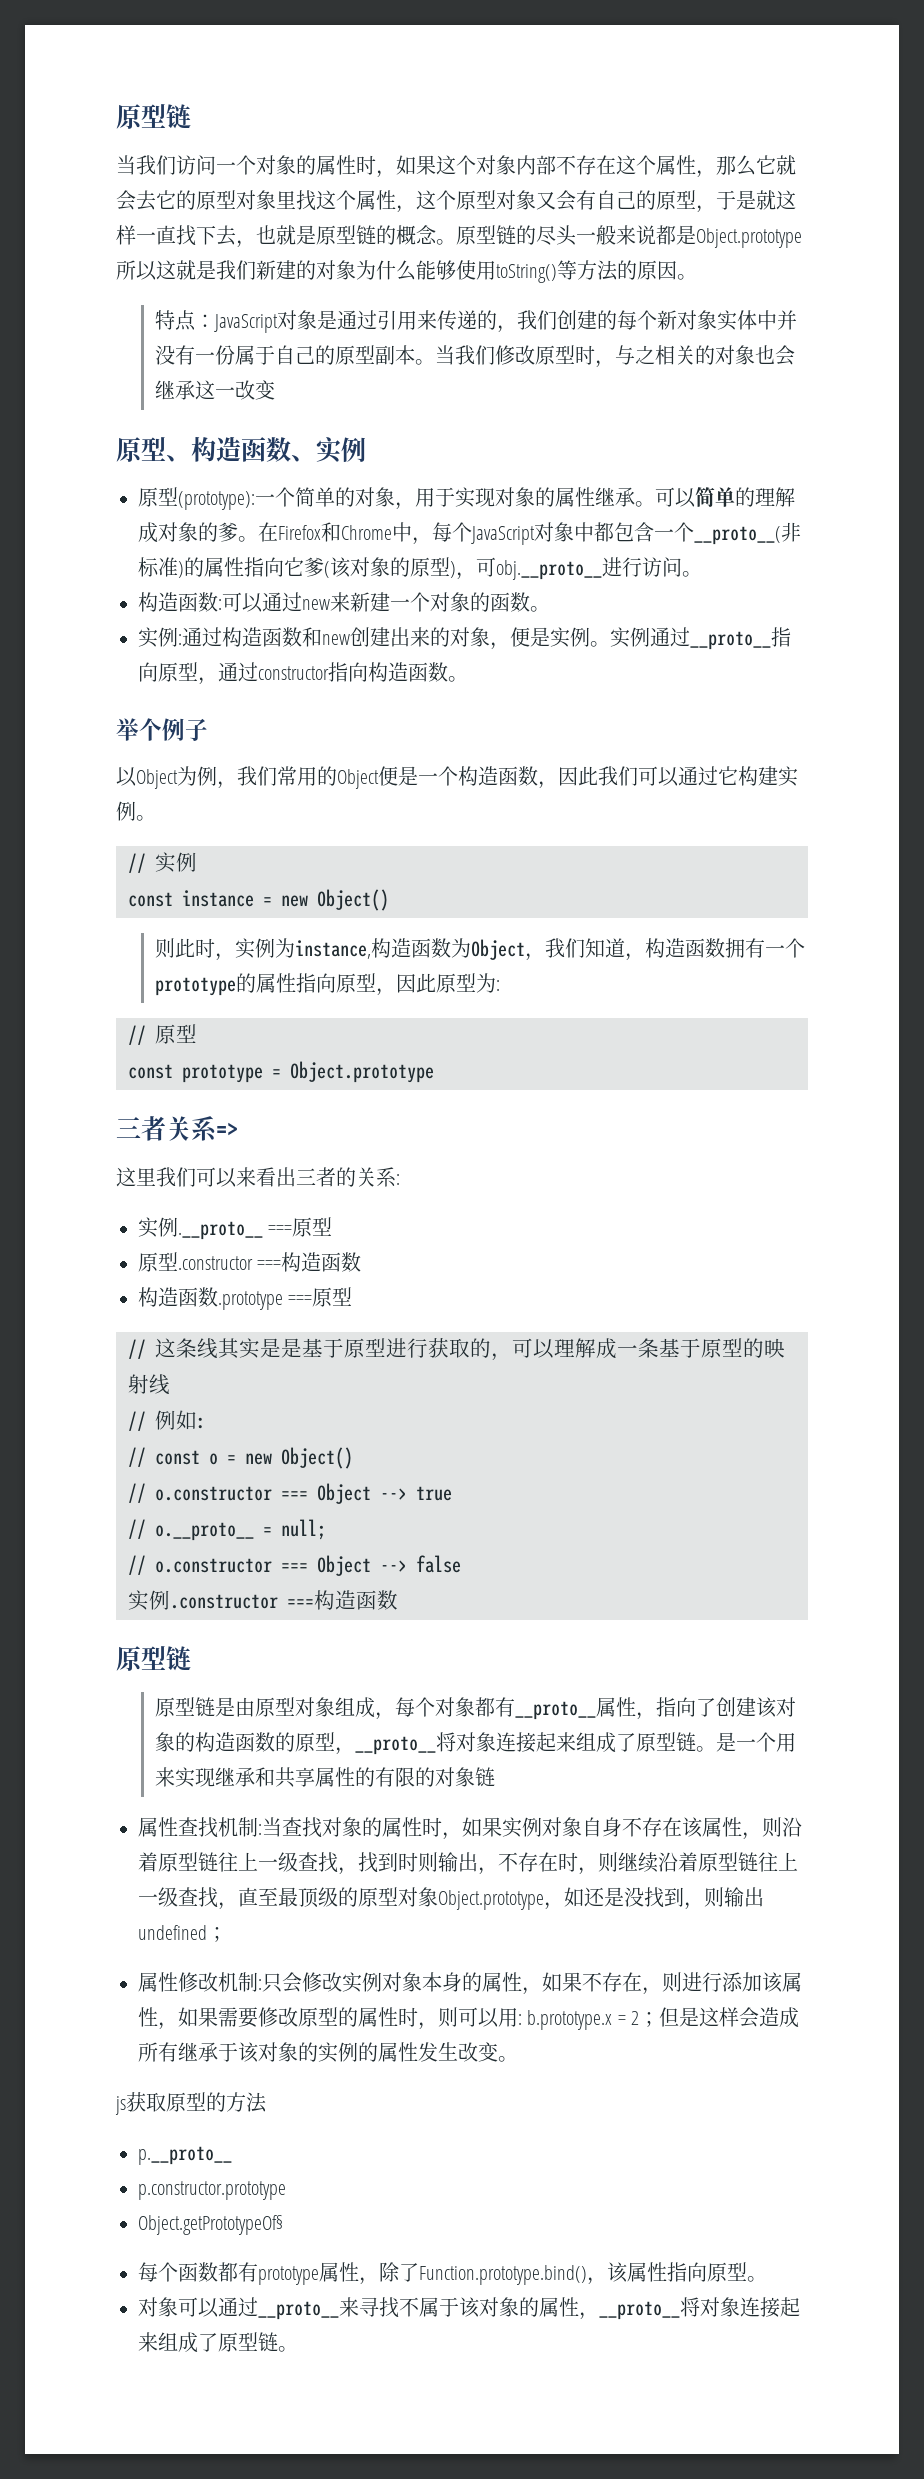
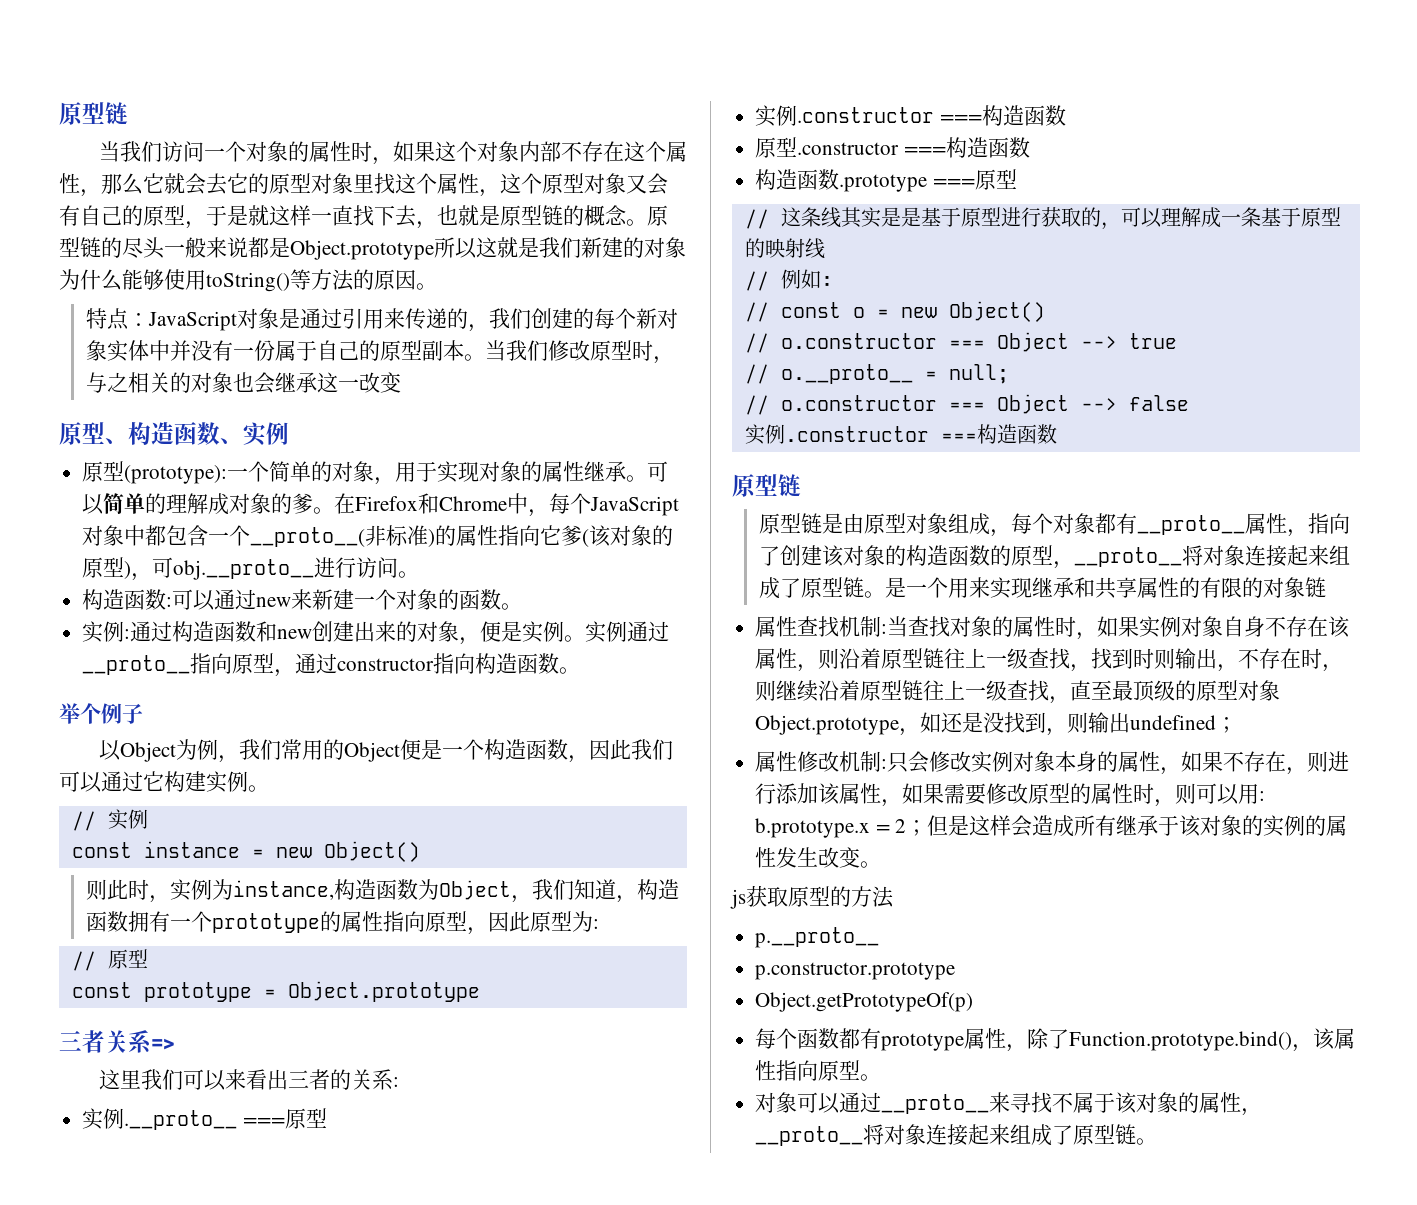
  实例.__proto__ ===原型
+ 实例.constructor ===构造函数
- Object.getPrototypeOf§
+ Object.getPrototypeOf(p)

